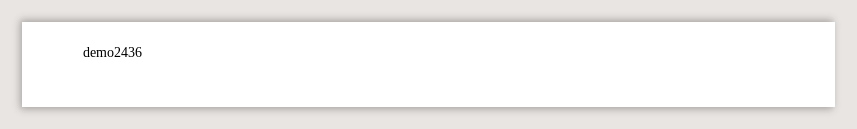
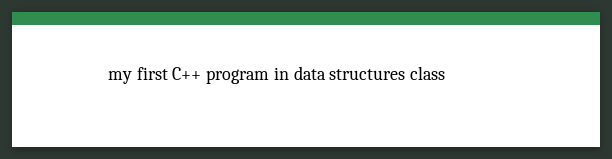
- demo2436
+ my first C++ program in data structures class

